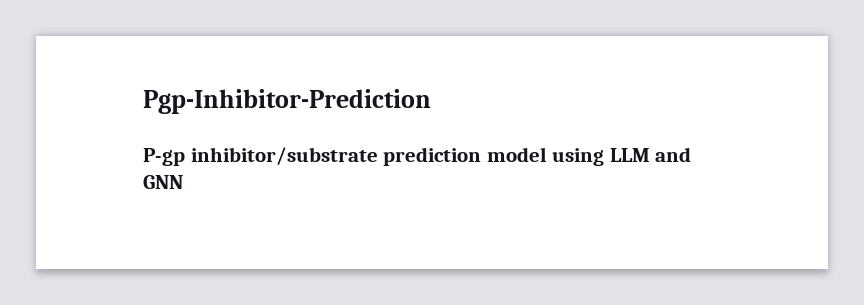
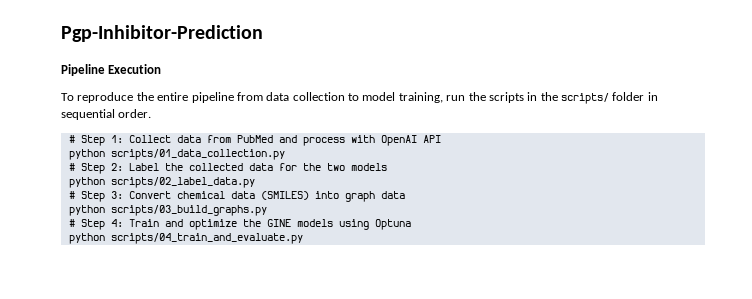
- P-gp inhibitor/substrate prediction model using LLM and GNN
+ Pipeline Execution
+ To reproduce the entire pipeline from data collection to model training, run the scripts in the scripts/ folder in sequential order.
+ # Step 1: Collect data from PubMed and process with OpenAI API
+ python scripts/01_data_collection.py
+ # Step 2: Label the collected data for the two models
+ python scripts/02_label_data.py
+ # Step 3: Convert chemical data (SMILES) into graph data
+ python scripts/03_build_graphs.py
+ # Step 4: Train and optimize the GINE models using Optuna
+ python scripts/04_train_and_evaluate.py

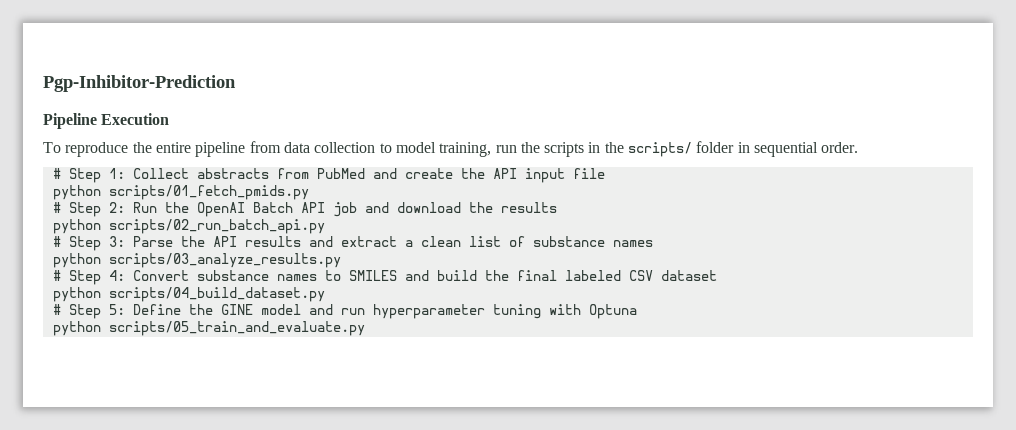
- # Step 1: Collect data from PubMed and process with OpenAI API
- python scripts/01_data_collection.py
+ # Step 1: Collect abstracts from PubMed and create the API input file
+ python scripts/01_fetch_pmids.py
- # Step 2: Label the collected data for the two models
- python scripts/02_label_data.py
+ # Step 2: Run the OpenAI Batch API job and download the results
+ python scripts/02_run_batch_api.py
- # Step 3: Convert chemical data (SMILES) into graph data
- python scripts/03_build_graphs.py
+ # Step 3: Parse the API results and extract a clean list of substance names
+ python scripts/03_analyze_results.py
- # Step 4: Train and optimize the GINE models using Optuna
+ # Step 4: Convert substance names to SMILES and build the final labeled CSV dataset
+ python scripts/04_build_dataset.py
+ # Step 5: Define the GINE model and run hyperparameter tuning with Optuna
- python scripts/04_train_and_evaluate.py
+ python scripts/05_train_and_evaluate.py

